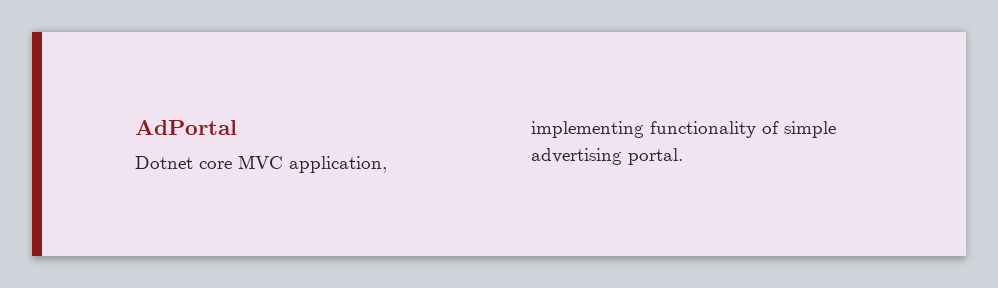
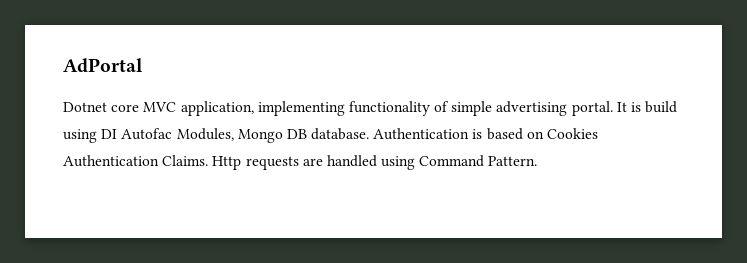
+ It is build using DI Autofac Modules, Mongo DB database. Authentication is based on Cookies Authentication Claims. Http requests are handled using Command Pattern.

